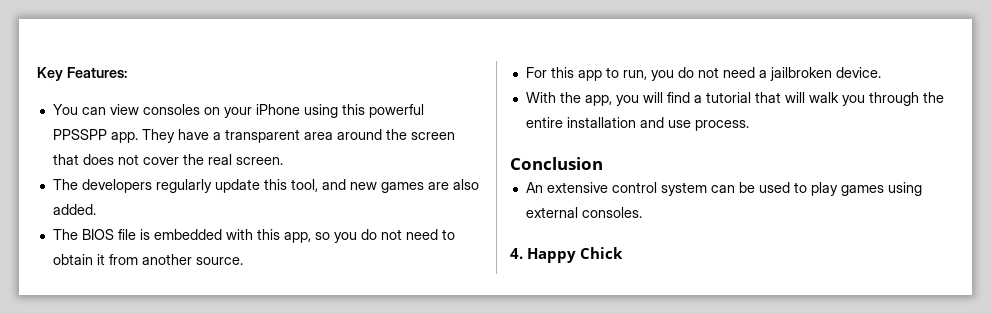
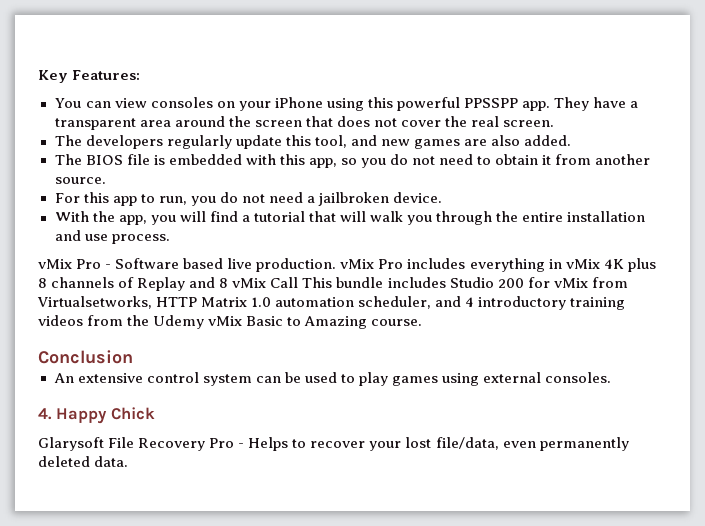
+ vMix Pro - Software based live production. vMix Pro includes everything in vMix 4K plus 8 channels of Replay and 8 vMix Call This bundle includes Studio 200 for vMix from Virtualsetworks, HTTP Matrix 1.0 automation scheduler, and 4 introductory training videos from the Udemy vMix Basic to Amazing course.
+ Glarysoft File Recovery Pro - Helps to recover your lost file/data, even permanently deleted data.

